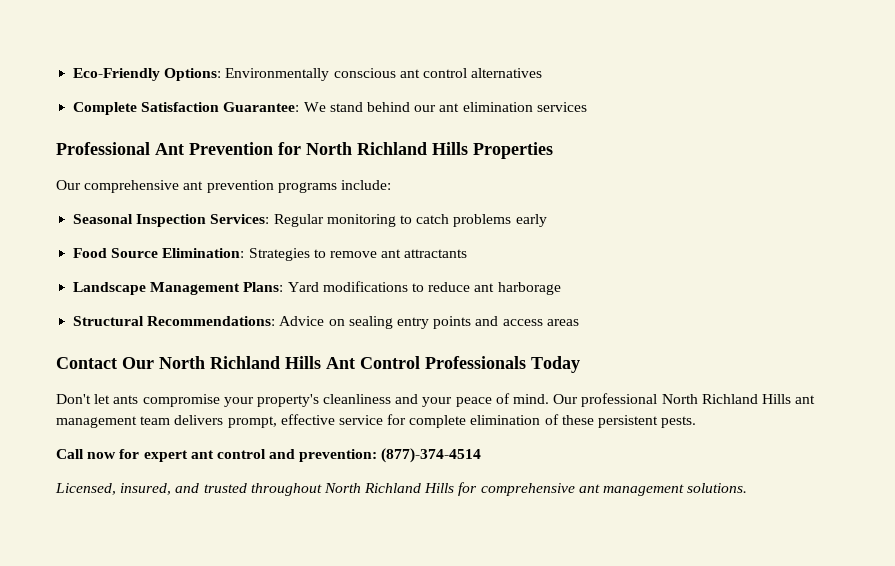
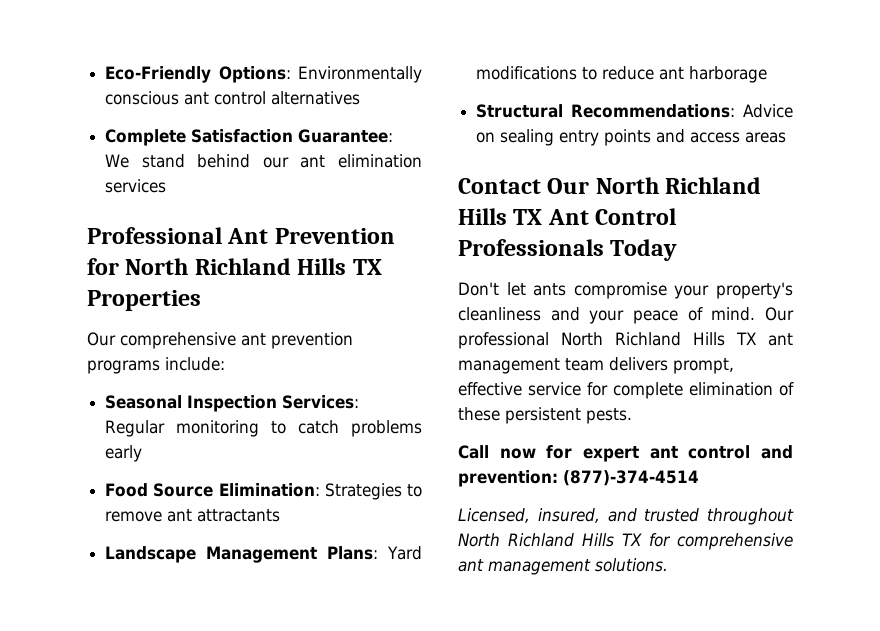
- Professional Ant Prevention for North Richland Hills Properties
+ Professional Ant Prevention for North Richland Hills TX Properties
- Contact Our North Richland Hills Ant Control Professionals Today
+ Contact Our North Richland Hills TX Ant Control Professionals Today
- Our professional North Richland Hills ant management team delivers prompt, effective service for complete elimination of these persistent pests.
+ Our professional North Richland Hills TX ant management team delivers prompt, effective service for complete elimination of these persistent pests.
- Licensed, insured, and trusted throughout North Richland Hills for comprehensive ant management solutions.
+ Licensed, insured, and trusted throughout North Richland Hills TX for comprehensive ant management solutions.

